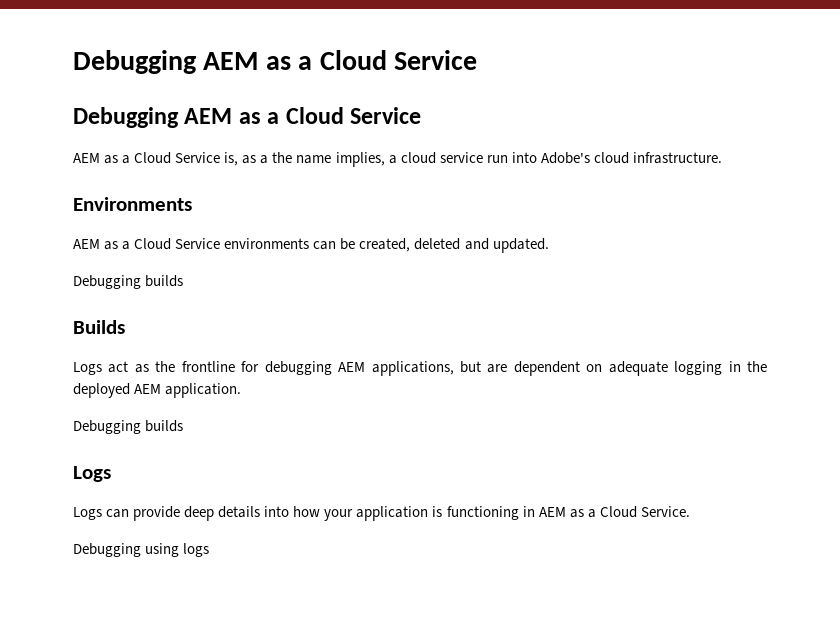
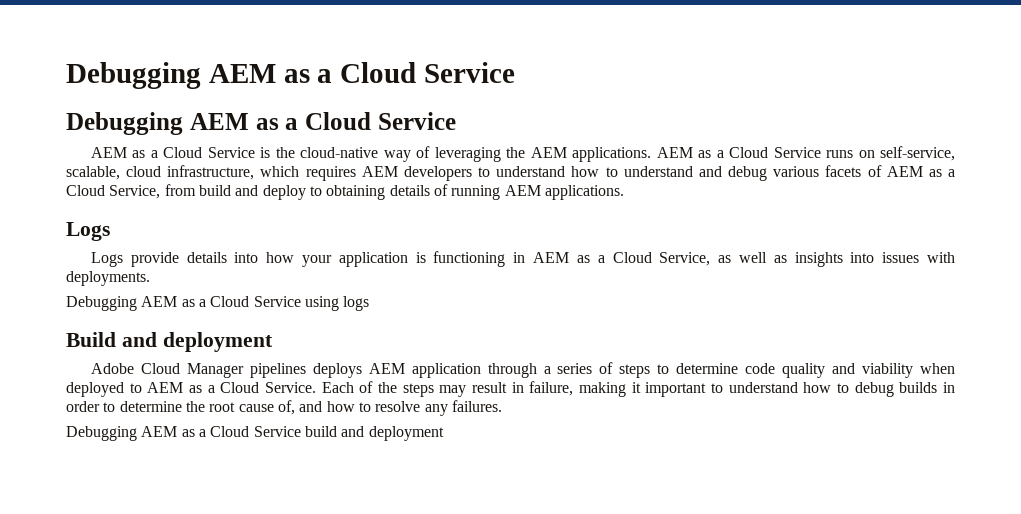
- AEM as a Cloud Service is, as a the name implies, a cloud service run into Adobe's cloud infrastructure.
- Environments
- AEM as a Cloud Service environments can be created, deleted and updated.
- Debugging builds
- Builds
- Logs act as the frontline for debugging AEM applications, but are dependent on adequate logging in the deployed AEM application.
- Debugging builds
+ AEM as a Cloud Service is the cloud-native way of leveraging the AEM applications. AEM as a Cloud Service runs on self-service, scalable, cloud infrastructure, which requires AEM developers to understand how to understand and debug various facets of AEM as a Cloud Service, from build and deploy to obtaining details of running AEM applications.
- Logs can provide deep details into how your application is functioning in AEM as a Cloud Service.
- Debugging using logs
+ Logs provide details into how your application is functioning in AEM as a Cloud Service, as well as insights into issues with deployments.
+ Debugging AEM as a Cloud Service using logs
+ Build and deployment
+ Adobe Cloud Manager pipelines deploys AEM application through a series of steps to determine code quality and viability when deployed to AEM as a Cloud Service. Each of the steps may result in failure, making it important to understand how to debug builds in order to determine the root cause of, and how to resolve any failures.
+ Debugging AEM as a Cloud Service build and deployment

